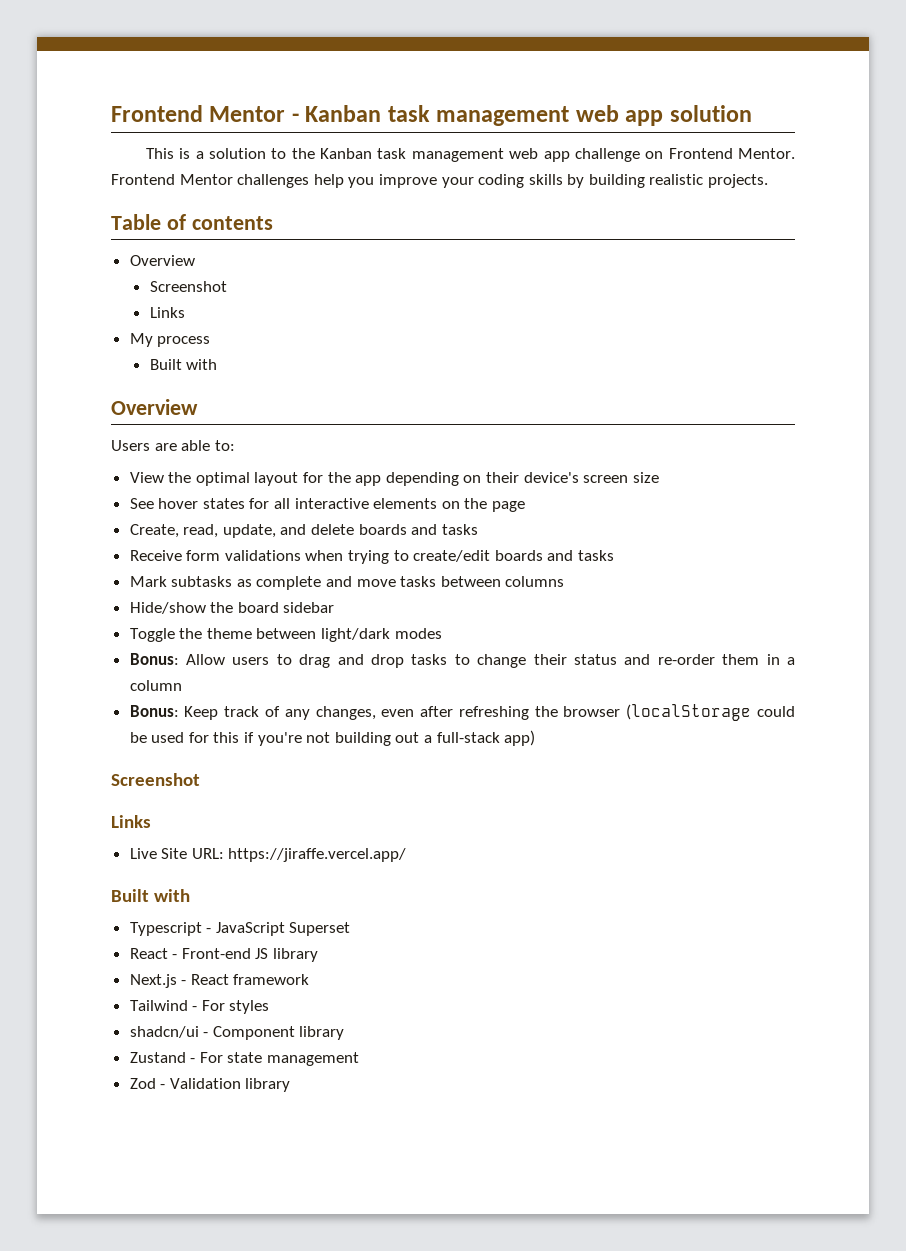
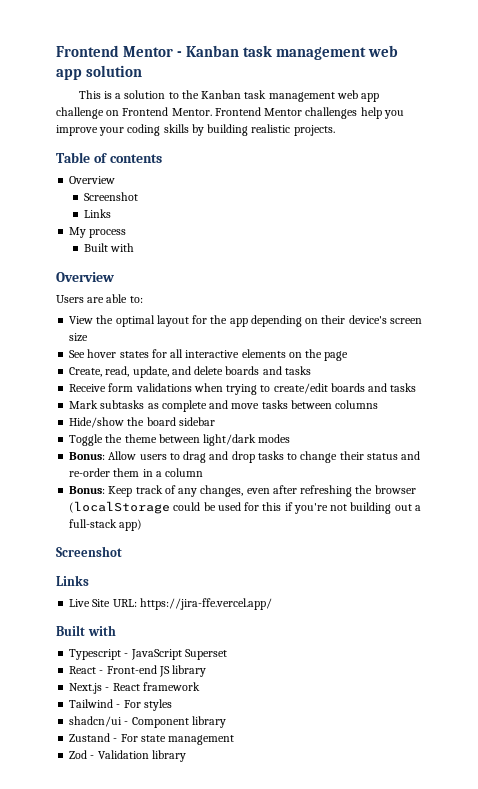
- Live Site URL: https://jiraffe.vercel.app/
+ Live Site URL: https://jira-ffe.vercel.app/

